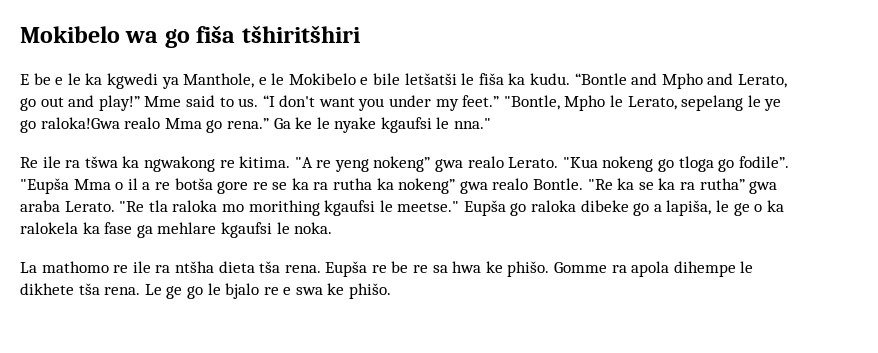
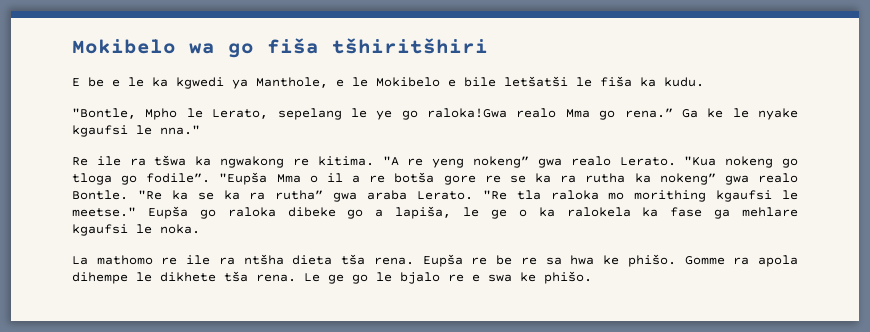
- E be e le ka kgwedi ya Manthole, e le Mokibelo e bile letšatši le fiša ka kudu. “Bontle and Mpho and Lerato, go out and play!” Mme said to us. “I don't want you under my feet.” "Bontle, Mpho le Lerato, sepelang le ye go raloka!Gwa realo Mma go rena.”
+ E be e le ka kgwedi ya Manthole, e le Mokibelo e bile letšatši le fiša ka kudu.
+ "Bontle, Mpho le Lerato, sepelang le ye go raloka!Gwa realo Mma go rena.”

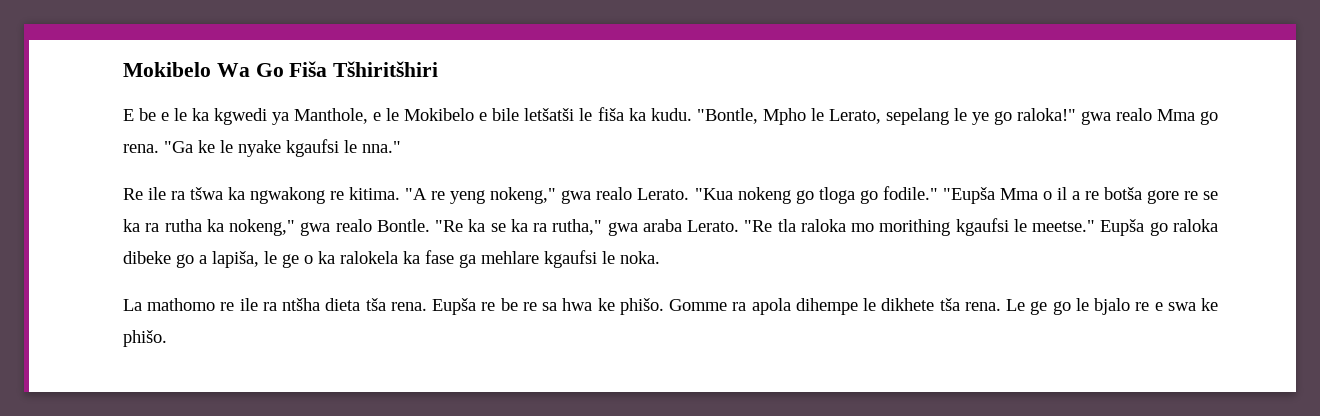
- Mokibelo wa go fiša tšhiritšhiri
+ Mokibelo Wa Go Fiša Tšhiritšhiri
- E be e le ka kgwedi ya Manthole, e le Mokibelo e bile letšatši le fiša ka kudu.
- "Bontle, Mpho le Lerato, sepelang le ye go raloka!Gwa realo Mma go rena.” Ga ke le nyake kgaufsi le nna."
+ E be e le ka kgwedi ya Manthole, e le Mokibelo e bile letšatši le fiša ka kudu. "Bontle, Mpho le Lerato, sepelang le ye go raloka!" gwa realo Mma go rena. "Ga ke le nyake kgaufsi le nna."
- "A re yeng nokeng” gwa realo Lerato.
+ "A re yeng nokeng," gwa realo Lerato.
- "Kua nokeng go tloga go fodile”.
+ "Kua nokeng go tloga go fodile."
- "Eupša Mma o il a re botša gore re se ka ra rutha ka nokeng” gwa realo Bontle.
+ "Eupša Mma o il a re botša gore re se ka ra rutha ka nokeng," gwa realo Bontle.
- "Re ka se ka ra rutha” gwa araba Lerato.
+ "Re ka se ka ra rutha," gwa araba Lerato.

